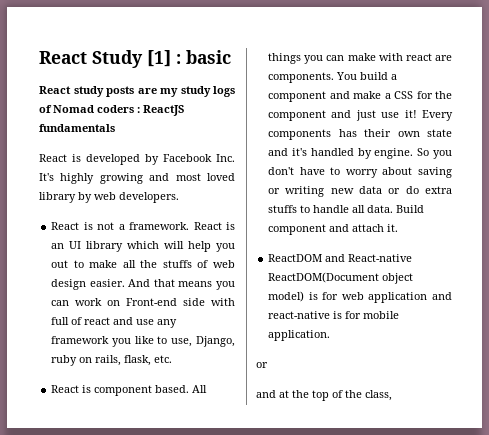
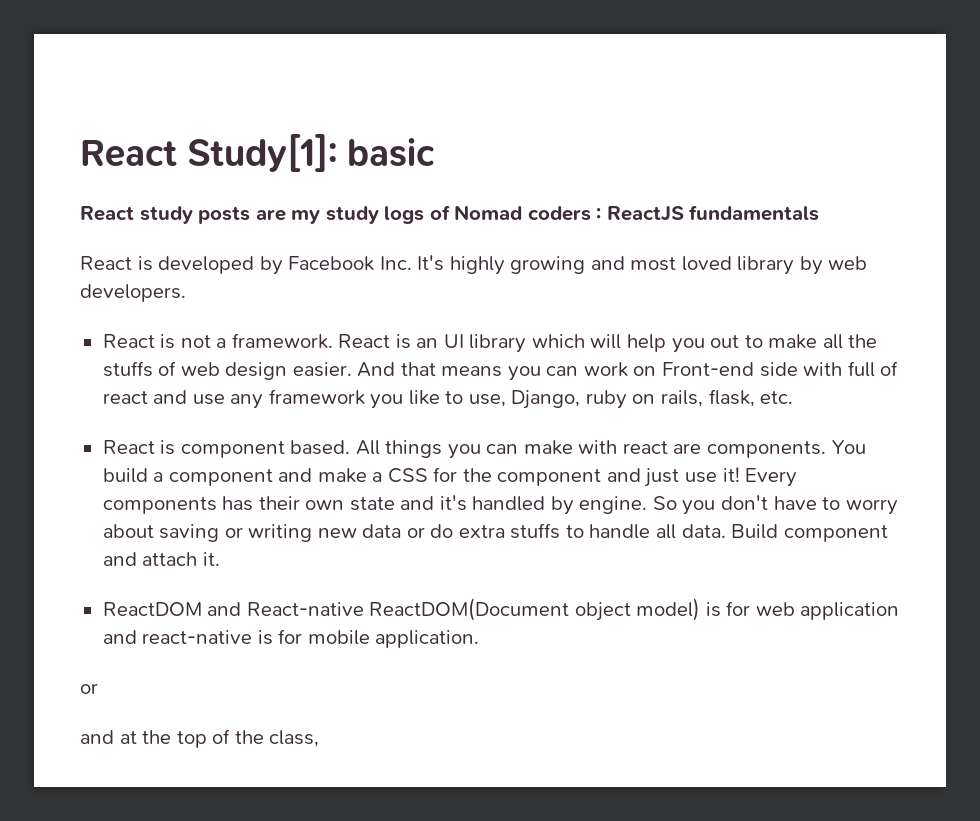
- React Study [1] : basic
+ React Study[1]: basic

